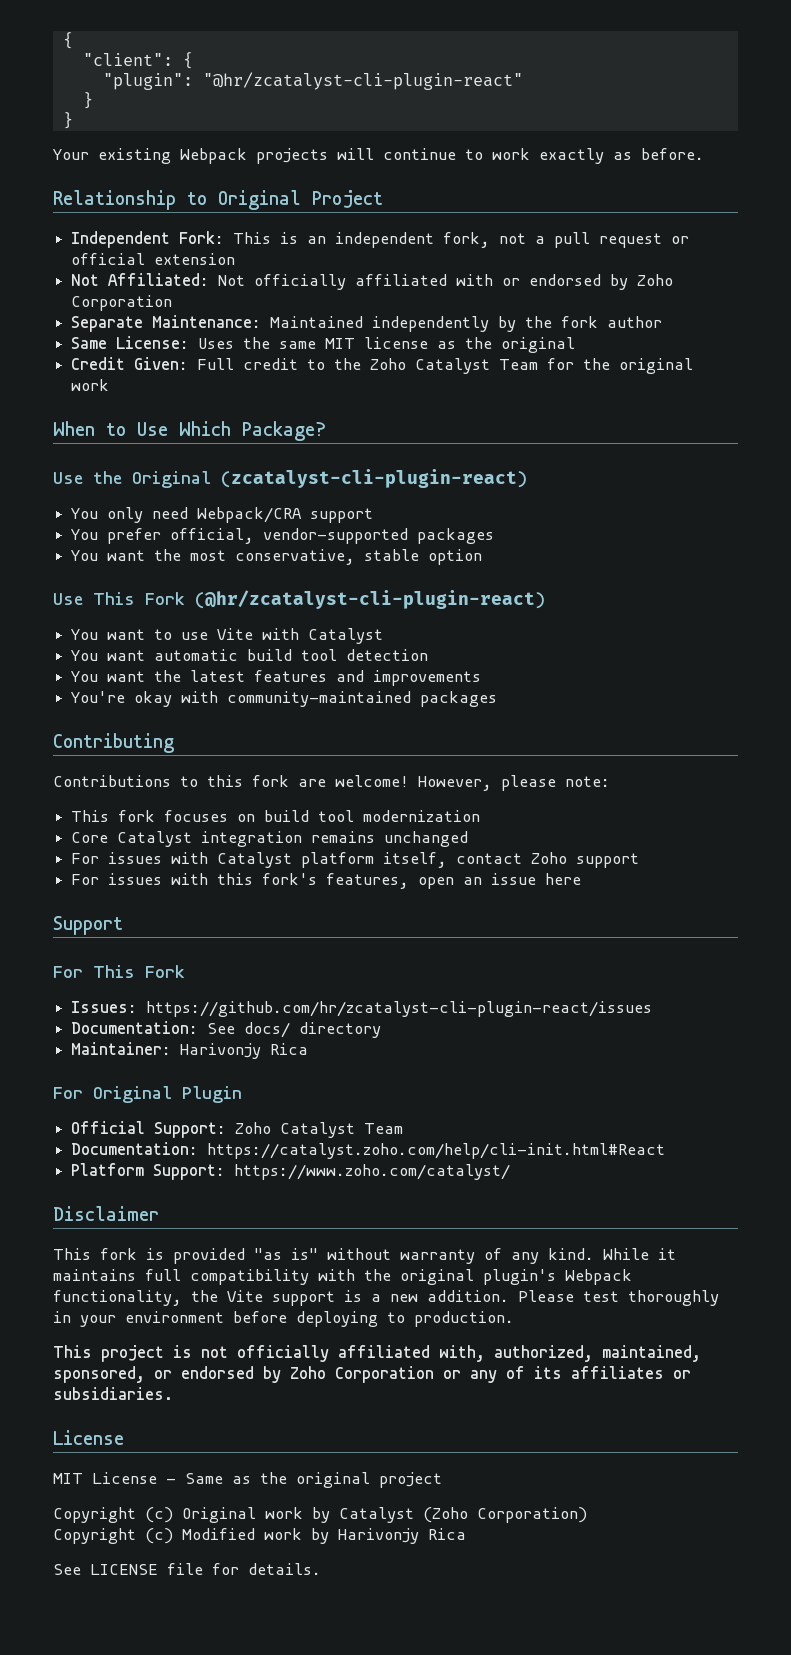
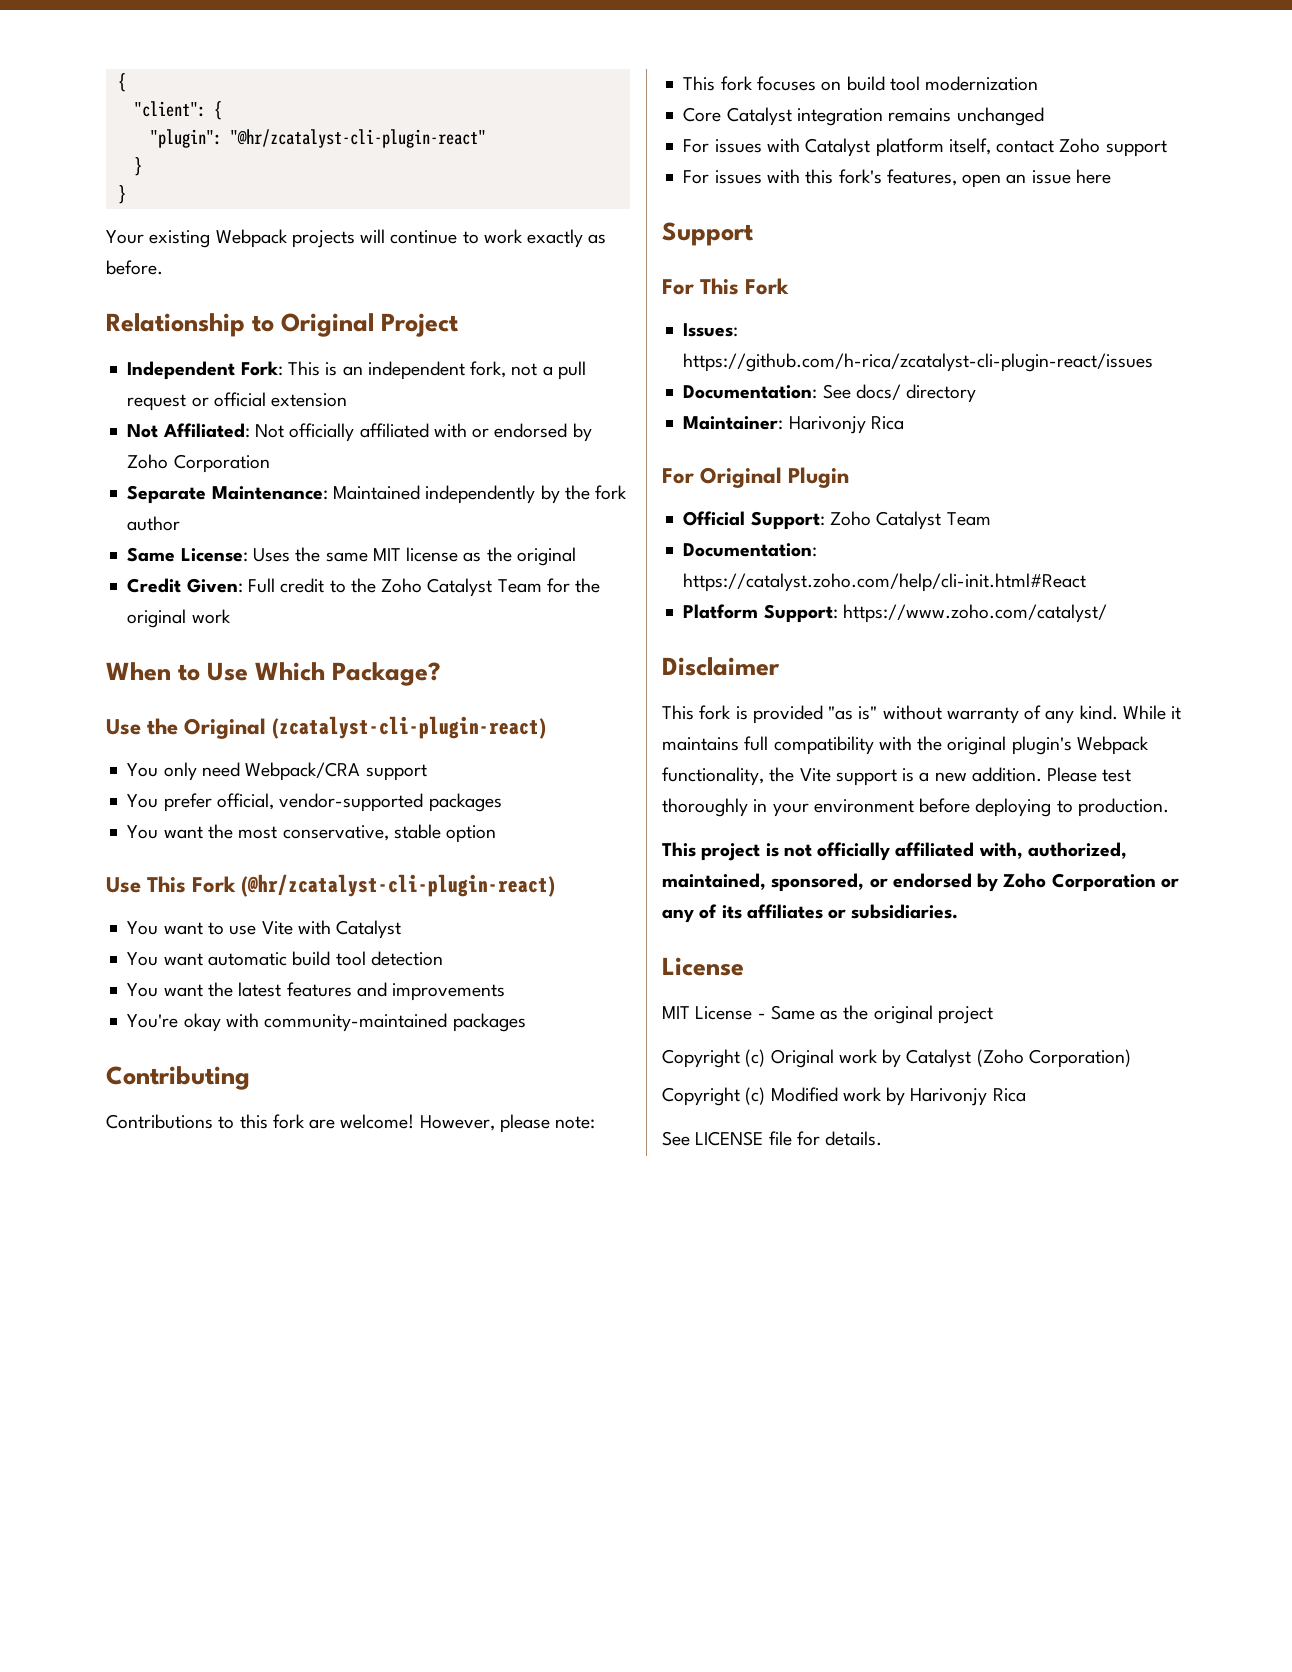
- Issues: https://github.com/hr/zcatalyst-cli-plugin-react/issues
+ Issues: https://github.com/h-rica/zcatalyst-cli-plugin-react/issues

